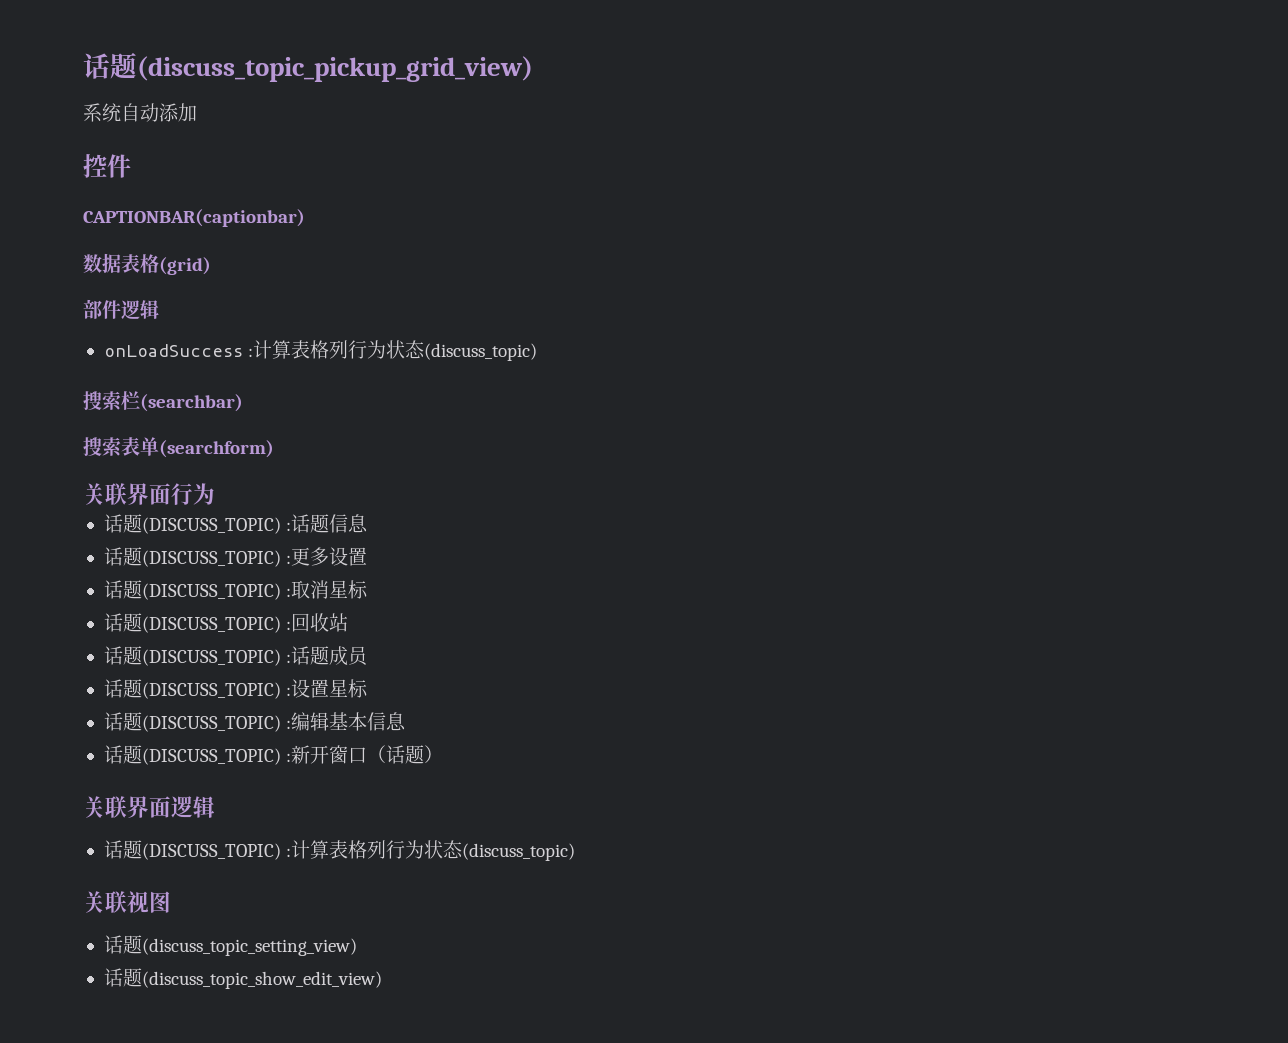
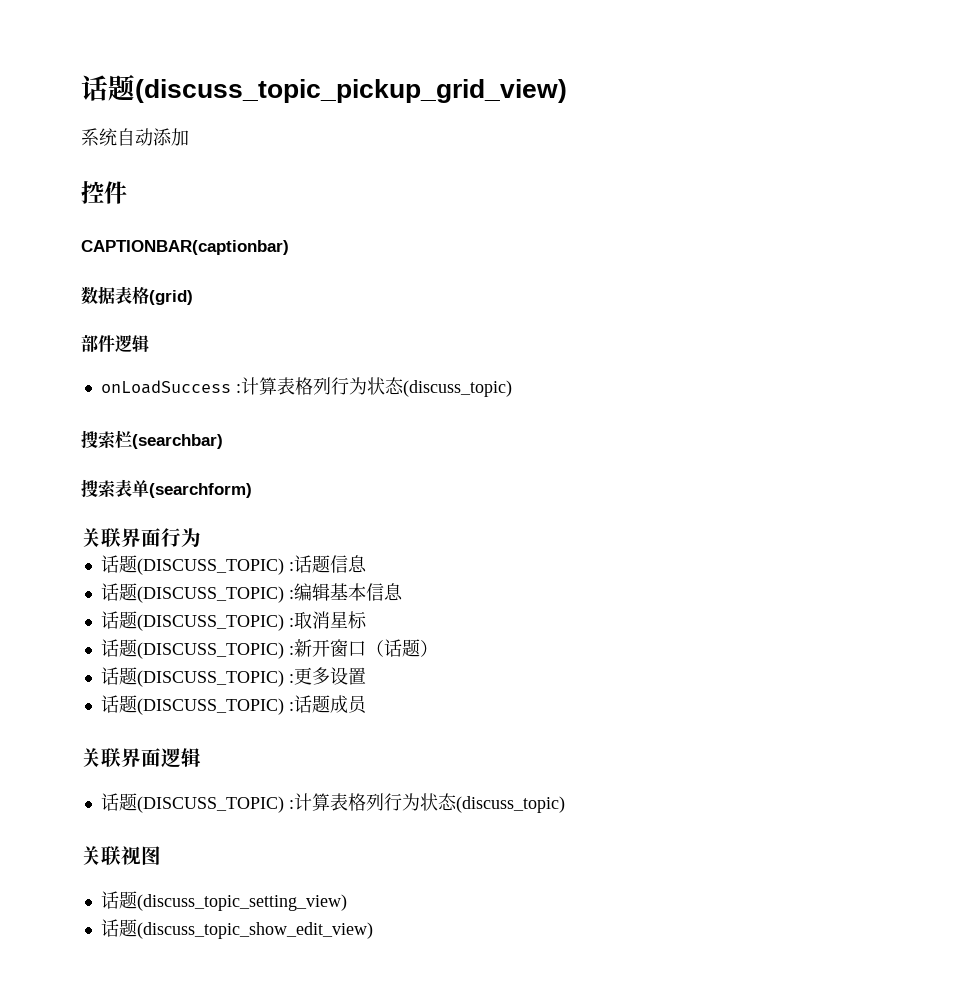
- 话题(DISCUSS_TOPIC) :更多设置
+ 话题(DISCUSS_TOPIC) :编辑基本信息
- 话题(DISCUSS_TOPIC) :回收站
+ 话题(DISCUSS_TOPIC) :新开窗口（话题）
+ 话题(DISCUSS_TOPIC) :更多设置
- 话题(DISCUSS_TOPIC) :设置星标
- 话题(DISCUSS_TOPIC) :编辑基本信息
- 话题(DISCUSS_TOPIC) :新开窗口（话题）

